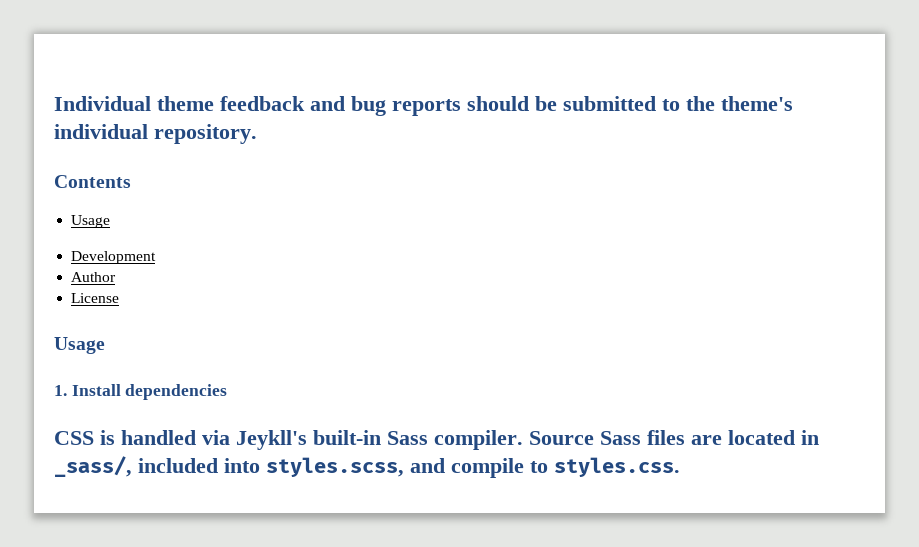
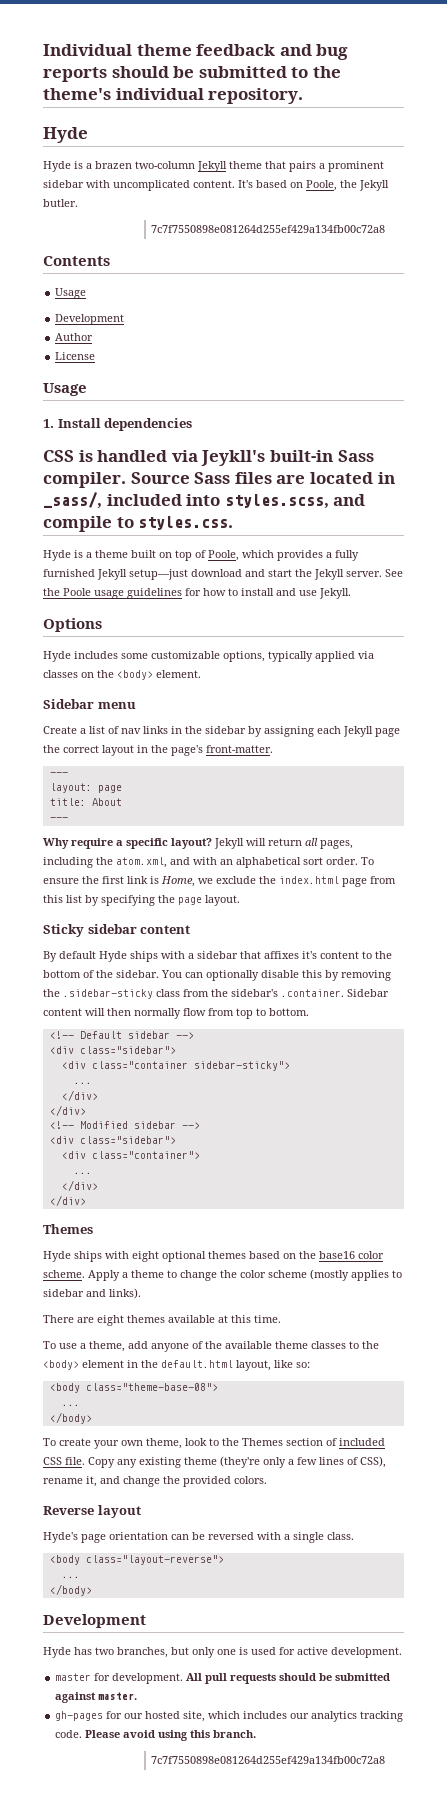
  Individual theme feedback and bug reports should be submitted to the theme's individual repository.
+ Hyde
+ Hyde is a brazen two-column Jekyll theme that pairs a prominent sidebar with uncomplicated content. It's based on Poole, the Jekyll butler.
+ 7c7f7550898e081264d255ef429a134fb00c72a8
+ Hyde is a theme built on top of Poole, which provides a fully furnished Jekyll setup—just download and start the Jekyll server. See the Poole usage guidelines for how to install and use Jekyll.
+ Options
+ Hyde includes some customizable options, typically applied via classes on the <body> element.
+ Sidebar menu
+ Create a list of nav links in the sidebar by assigning each Jekyll page the correct layout in the page's front-matter.
+ ---
+ layout: page
+ title: About
+ ---
+ Why require a specific layout? Jekyll will return all pages, including the atom.xml, and with an alphabetical sort order. To ensure the first link is Home, we exclude the index.html page from this list by specifying the page layout.
+ Sticky sidebar content
+ By default Hyde ships with a sidebar that affixes it's content to the bottom of the sidebar. You can optionally disable this by removing the .sidebar-sticky class from the sidebar's .container. Sidebar content will then normally flow from top to bottom.
+ <!-- Default sidebar -->
+ <div class="sidebar">
+ <div class="container sidebar-sticky">
+ ...
+ </div>
+ </div>
+ <!-- Modified sidebar -->
+ <div class="sidebar">
+ <div class="container">
+ ...
+ </div>
+ </div>
+ Themes
+ Hyde ships with eight optional themes based on the base16 color scheme. Apply a theme to change the color scheme (mostly applies to sidebar and links).
+ There are eight themes available at this time.
+ To use a theme, add anyone of the available theme classes to the <body> element in the default.html layout, like so:
+ <body class="theme-base-08">
+ ...
+ </body>
+ To create your own theme, look to the Themes section of included CSS file. Copy any existing theme (they're only a few lines of CSS), rename it, and change the provided colors.
+ Reverse layout
+ Hyde's page orientation can be reversed with a single class.
+ <body class="layout-reverse">
+ ...
+ </body>
+ Development
+ Hyde has two branches, but only one is used for active development.
+ master for development. All pull requests should be submitted against master.
+ gh-pages for our hosted site, which includes our analytics tracking code. Please avoid using this branch.
+ 7c7f7550898e081264d255ef429a134fb00c72a8

